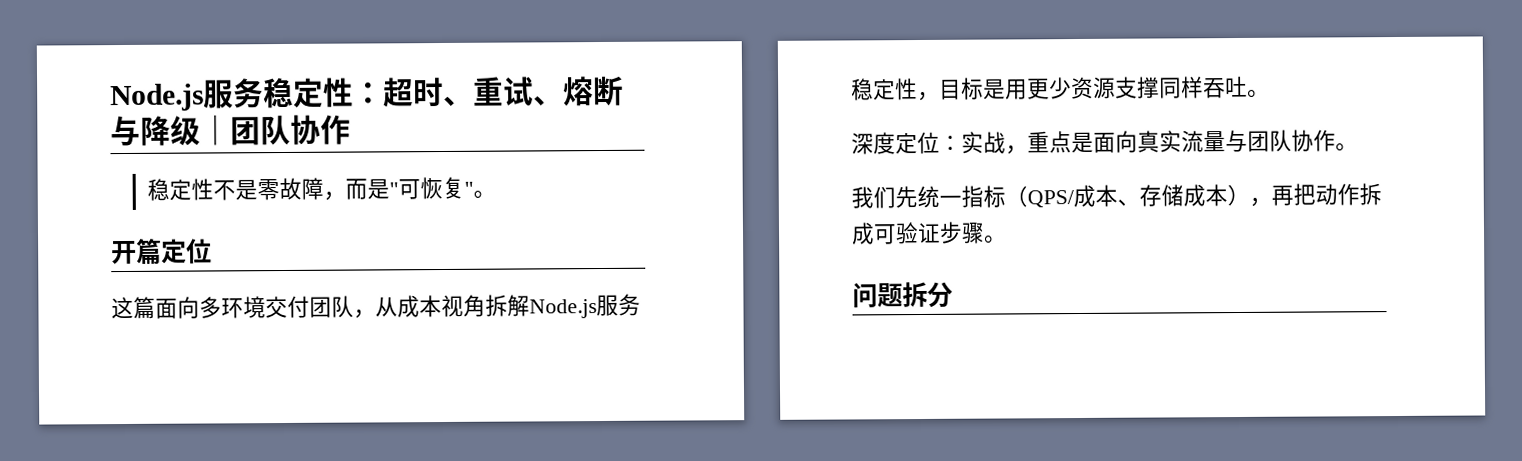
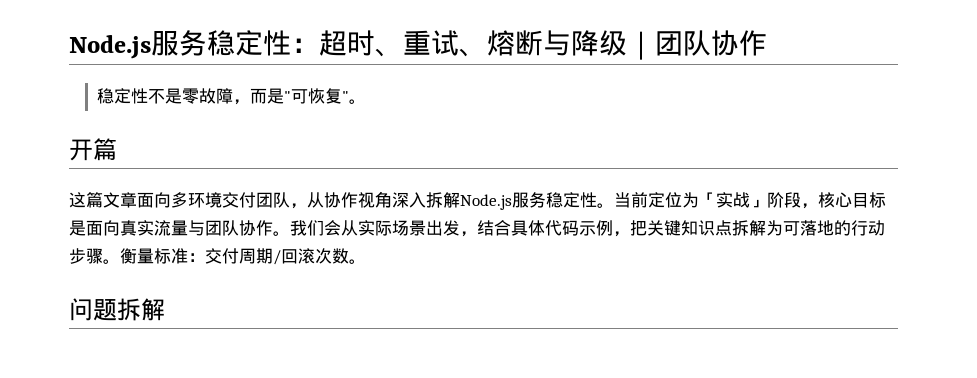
- 开篇定位
+ 开篇
- 这篇面向多环境交付团队，从成本视角拆解Node.js服务稳定性，目标是用更少资源支撑同样吞吐。
- 深度定位：实战，重点是面向真实流量与团队协作。
- 我们先统一指标（QPS/成本、存储成本），再把动作拆成可验证步骤。
+ 这篇文章面向多环境交付团队，从协作视角深入拆解Node.js服务稳定性。当前定位为「实战」阶段，核心目标是面向真实流量与团队协作。我们会从实际场景出发，结合具体代码示例，把关键知识点拆解为可落地的行动步骤。衡量标准：交付周期/回滚次数。
- 问题拆分
+ 问题拆解

